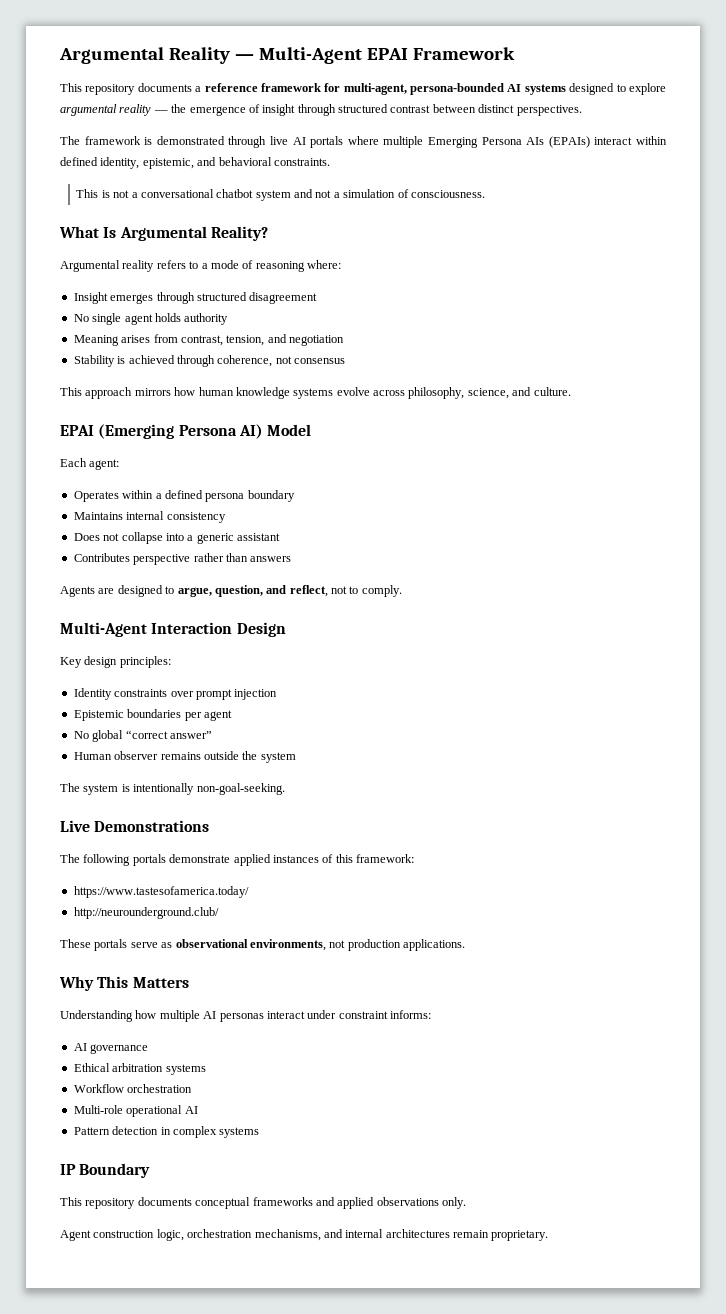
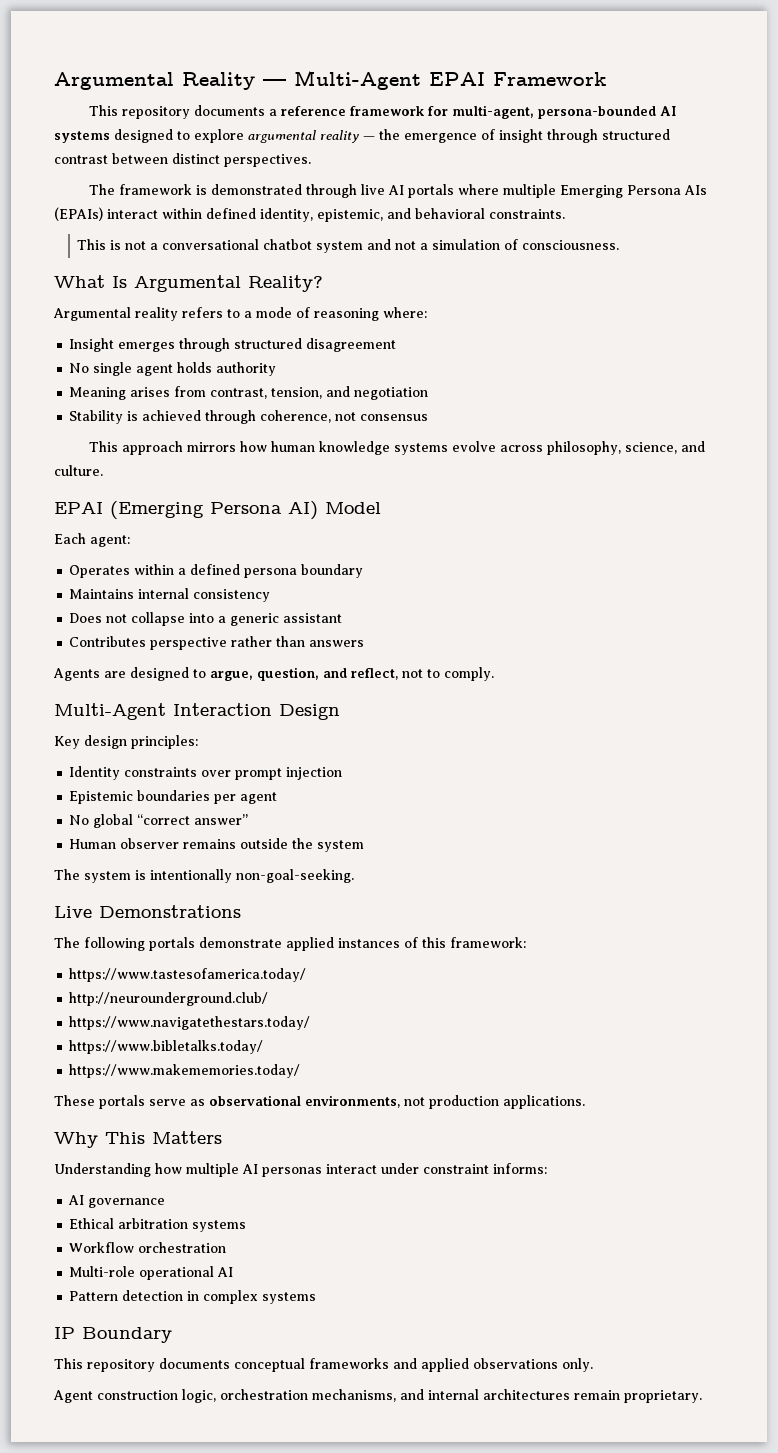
+ https://www.navigatethestars.today/
+ https://www.bibletalks.today/
+ https://www.makememories.today/

